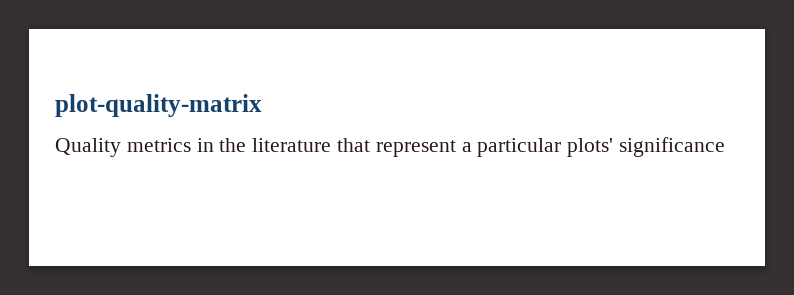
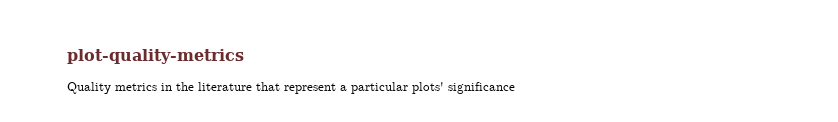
- plot-quality-matrix
+ plot-quality-metrics

